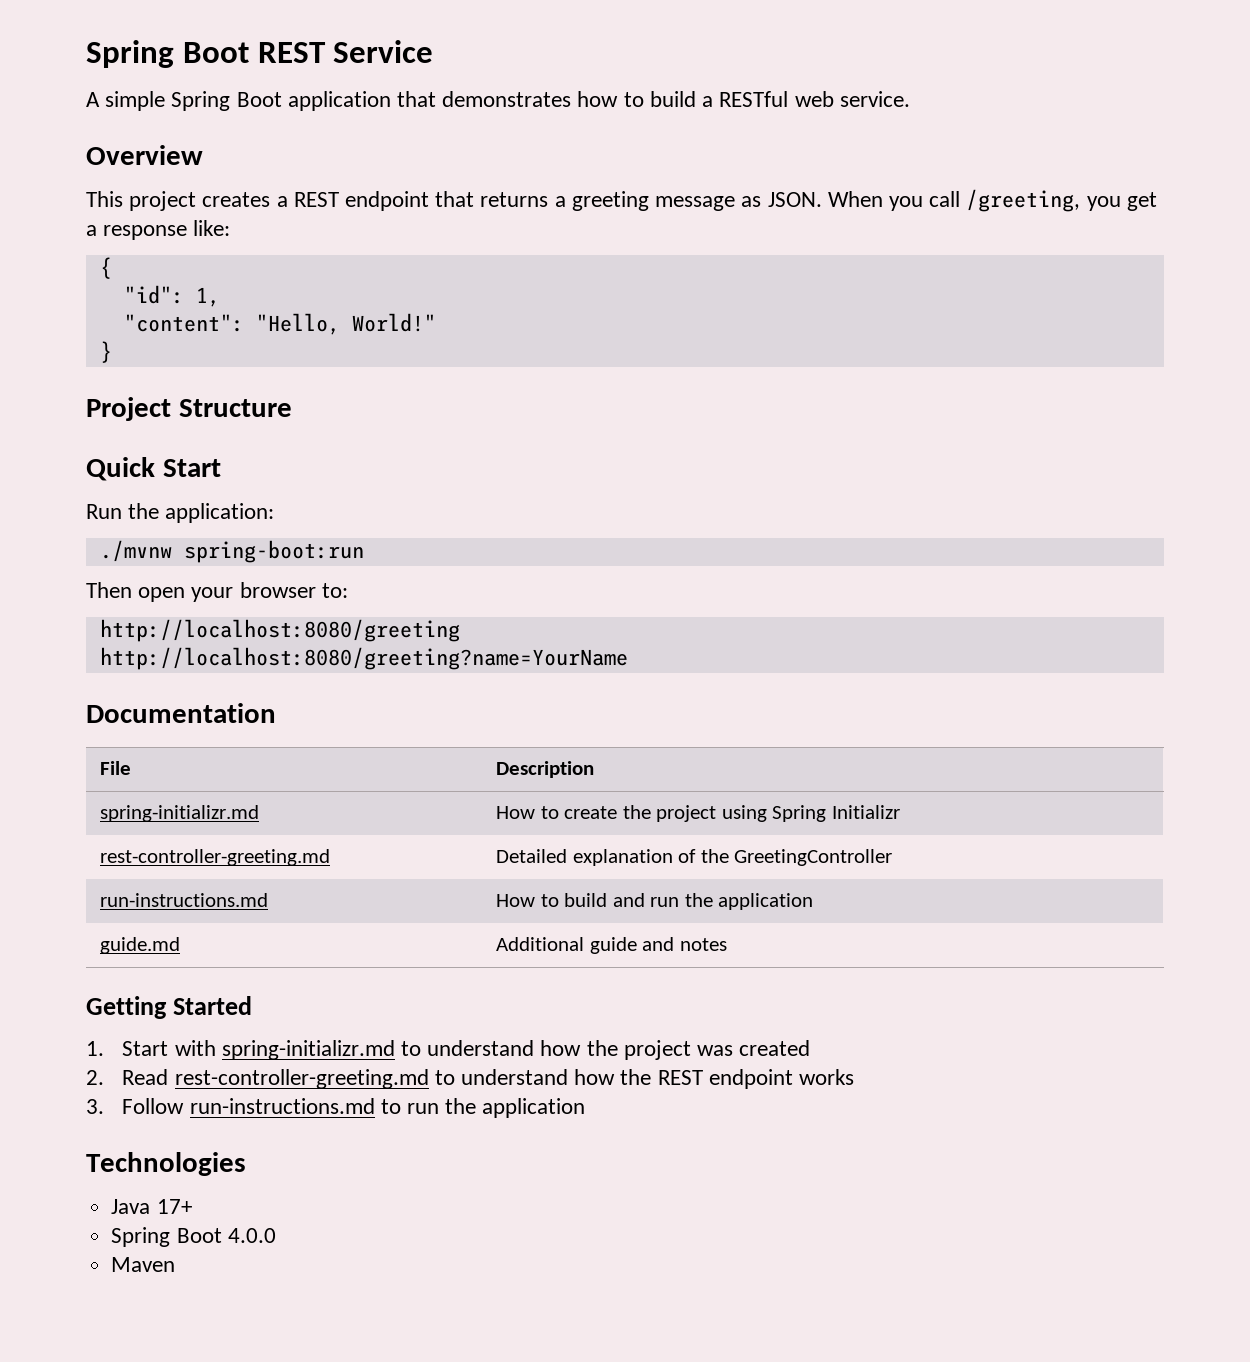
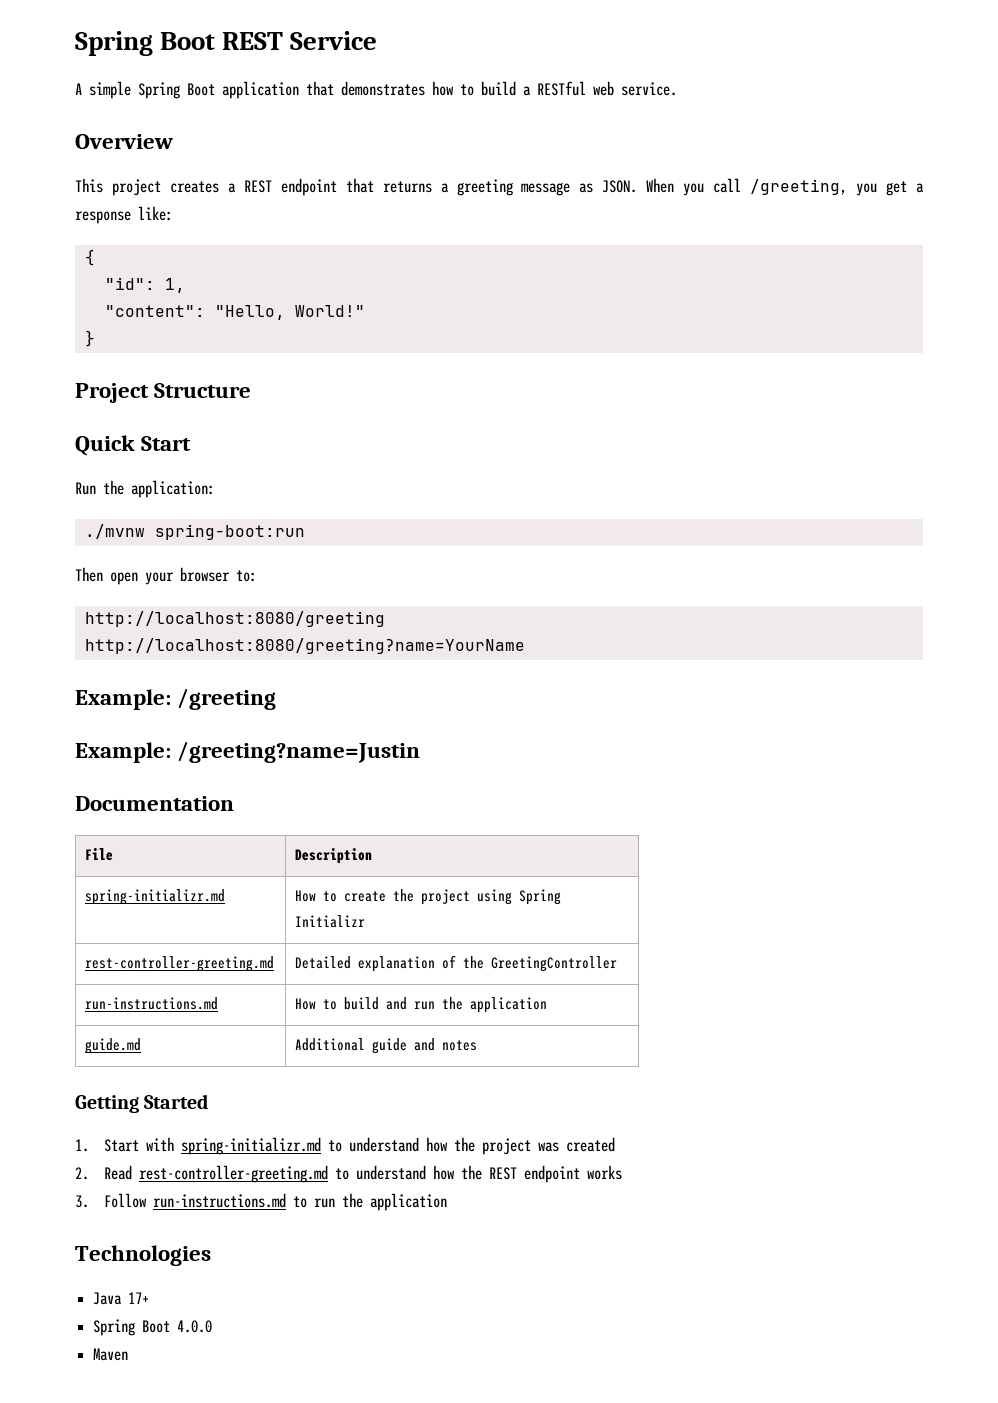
+ Example: /greeting
+ Example: /greeting?name=Justin

